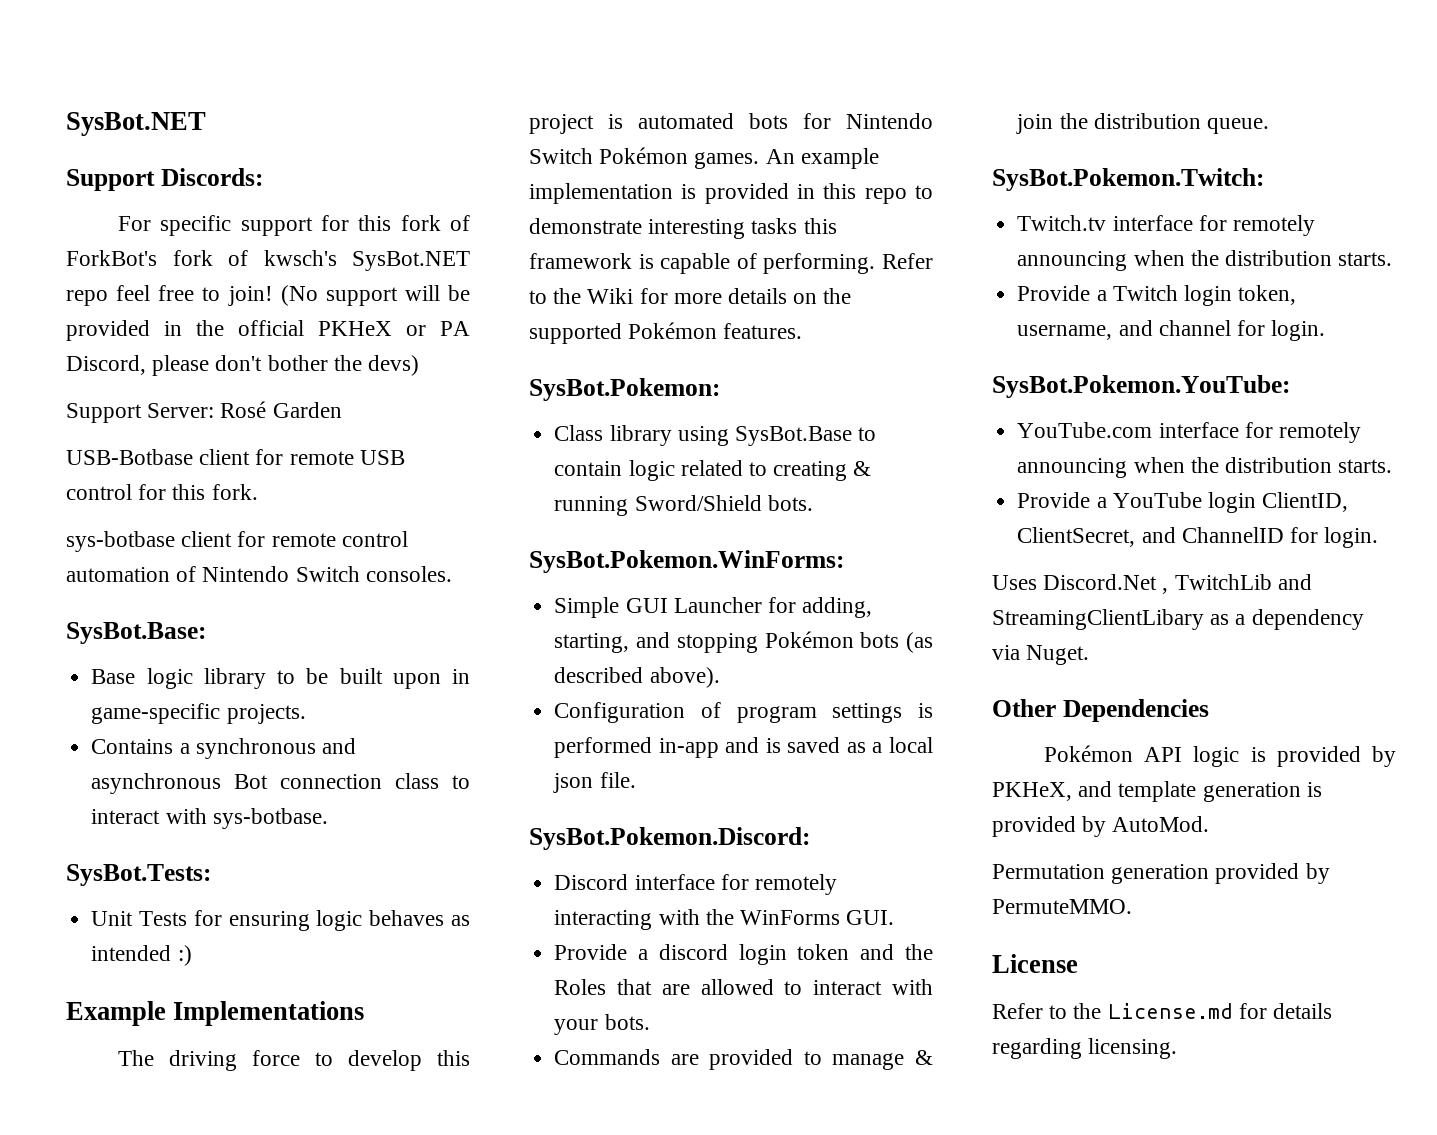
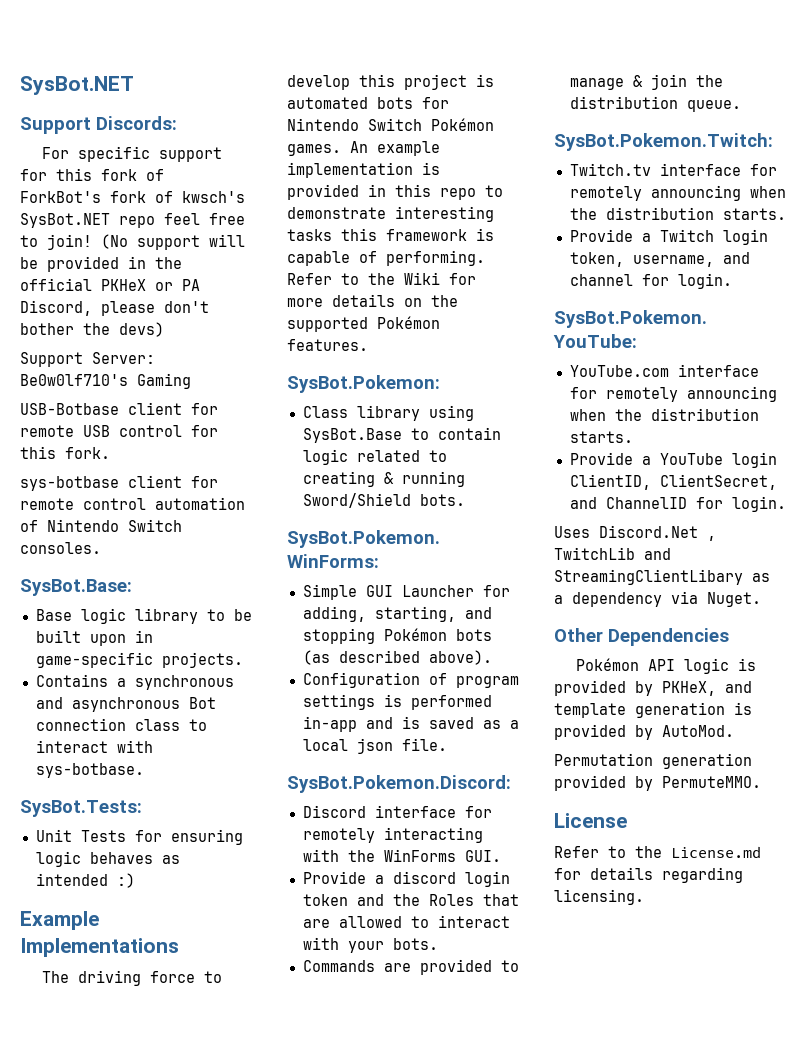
- Support Server: Rosé Garden
+ Support Server: Be0w0lf710's Gaming

